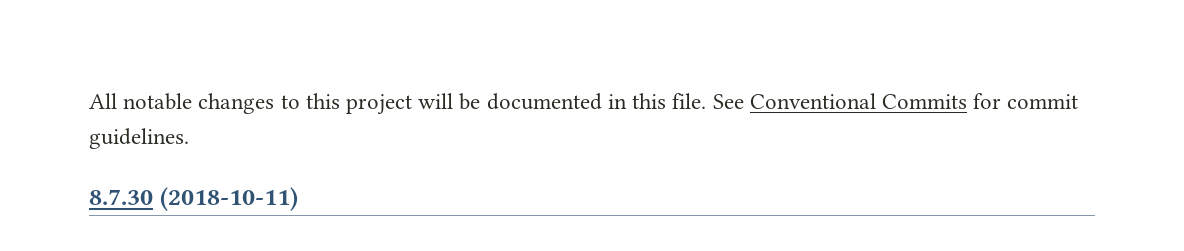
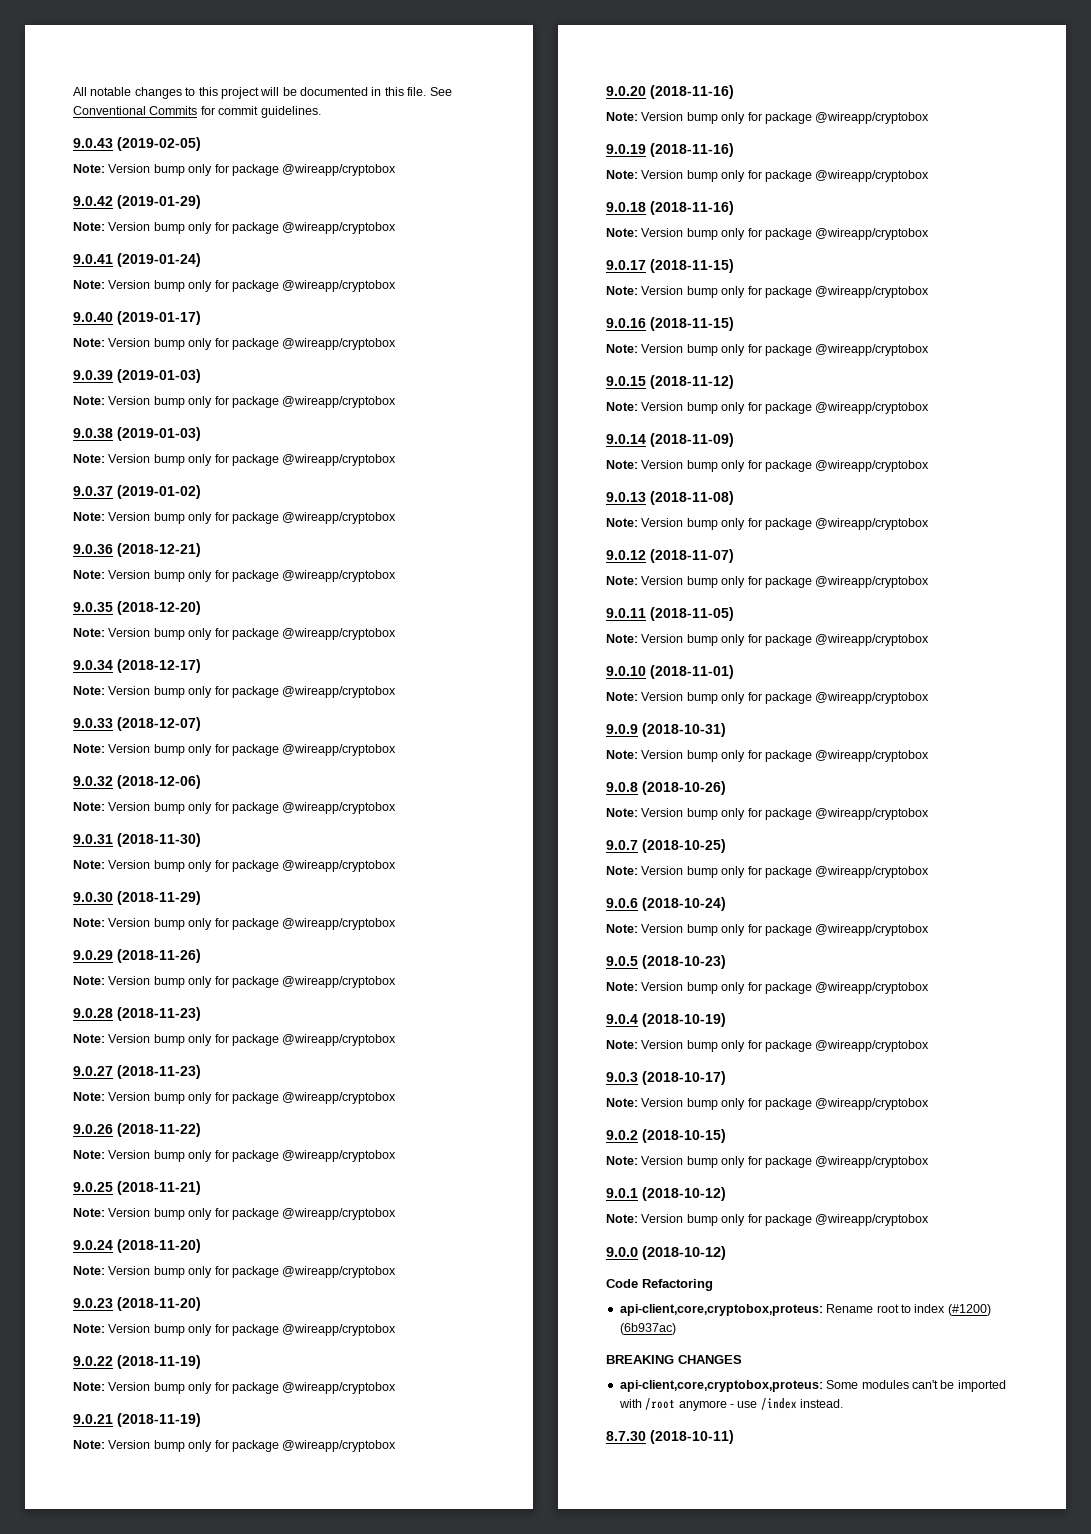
+ 9.0.43 (2019-02-05)
+ Note: Version bump only for package @wireapp/cryptobox
+ 9.0.42 (2019-01-29)
+ Note: Version bump only for package @wireapp/cryptobox
+ 9.0.41 (2019-01-24)
+ Note: Version bump only for package @wireapp/cryptobox
+ 9.0.40 (2019-01-17)
+ Note: Version bump only for package @wireapp/cryptobox
+ 9.0.39 (2019-01-03)
+ Note: Version bump only for package @wireapp/cryptobox
+ 9.0.38 (2019-01-03)
+ Note: Version bump only for package @wireapp/cryptobox
+ 9.0.37 (2019-01-02)
+ Note: Version bump only for package @wireapp/cryptobox
+ 9.0.36 (2018-12-21)
+ Note: Version bump only for package @wireapp/cryptobox
+ 9.0.35 (2018-12-20)
+ Note: Version bump only for package @wireapp/cryptobox
+ 9.0.34 (2018-12-17)
+ Note: Version bump only for package @wireapp/cryptobox
+ 9.0.33 (2018-12-07)
+ Note: Version bump only for package @wireapp/cryptobox
+ 9.0.32 (2018-12-06)
+ Note: Version bump only for package @wireapp/cryptobox
+ 9.0.31 (2018-11-30)
+ Note: Version bump only for package @wireapp/cryptobox
+ 9.0.30 (2018-11-29)
+ Note: Version bump only for package @wireapp/cryptobox
+ 9.0.29 (2018-11-26)
+ Note: Version bump only for package @wireapp/cryptobox
+ 9.0.28 (2018-11-23)
+ Note: Version bump only for package @wireapp/cryptobox
+ 9.0.27 (2018-11-23)
+ Note: Version bump only for package @wireapp/cryptobox
+ 9.0.26 (2018-11-22)
+ Note: Version bump only for package @wireapp/cryptobox
+ 9.0.25 (2018-11-21)
+ Note: Version bump only for package @wireapp/cryptobox
+ 9.0.24 (2018-11-20)
+ Note: Version bump only for package @wireapp/cryptobox
+ 9.0.23 (2018-11-20)
+ Note: Version bump only for package @wireapp/cryptobox
+ 9.0.22 (2018-11-19)
+ Note: Version bump only for package @wireapp/cryptobox
+ 9.0.21 (2018-11-19)
+ Note: Version bump only for package @wireapp/cryptobox
+ 9.0.20 (2018-11-16)
+ Note: Version bump only for package @wireapp/cryptobox
+ 9.0.19 (2018-11-16)
+ Note: Version bump only for package @wireapp/cryptobox
+ 9.0.18 (2018-11-16)
+ Note: Version bump only for package @wireapp/cryptobox
+ 9.0.17 (2018-11-15)
+ Note: Version bump only for package @wireapp/cryptobox
+ 9.0.16 (2018-11-15)
+ Note: Version bump only for package @wireapp/cryptobox
+ 9.0.15 (2018-11-12)
+ Note: Version bump only for package @wireapp/cryptobox
+ 9.0.14 (2018-11-09)
+ Note: Version bump only for package @wireapp/cryptobox
+ 9.0.13 (2018-11-08)
+ Note: Version bump only for package @wireapp/cryptobox
+ 9.0.12 (2018-11-07)
+ Note: Version bump only for package @wireapp/cryptobox
+ 9.0.11 (2018-11-05)
+ Note: Version bump only for package @wireapp/cryptobox
+ 9.0.10 (2018-11-01)
+ Note: Version bump only for package @wireapp/cryptobox
+ 9.0.9 (2018-10-31)
+ Note: Version bump only for package @wireapp/cryptobox
+ 9.0.8 (2018-10-26)
+ Note: Version bump only for package @wireapp/cryptobox
+ 9.0.7 (2018-10-25)
+ Note: Version bump only for package @wireapp/cryptobox
+ 9.0.6 (2018-10-24)
+ Note: Version bump only for package @wireapp/cryptobox
+ 9.0.5 (2018-10-23)
+ Note: Version bump only for package @wireapp/cryptobox
+ 9.0.4 (2018-10-19)
+ Note: Version bump only for package @wireapp/cryptobox
+ 9.0.3 (2018-10-17)
+ Note: Version bump only for package @wireapp/cryptobox
+ 9.0.2 (2018-10-15)
+ Note: Version bump only for package @wireapp/cryptobox
+ 9.0.1 (2018-10-12)
+ Note: Version bump only for package @wireapp/cryptobox
+ 9.0.0 (2018-10-12)
+ Code Refactoring
+ api-client,core,cryptobox,proteus: Rename root to index (#1200) (6b937ac)
+ BREAKING CHANGES
+ api-client,core,cryptobox,proteus: Some modules can't be imported with /root anymore - use /index instead.

